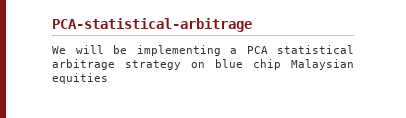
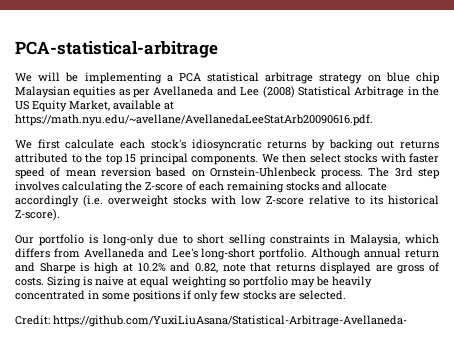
- We will be implementing a PCA statistical arbitrage strategy on blue chip Malaysian equities
+ We will be implementing a PCA statistical arbitrage strategy on blue chip Malaysian equities as per Avellaneda and Lee (2008) Statistical Arbitrage in the US Equity Market, available at https://math.nyu.edu/~avellane/AvellanedaLeeStatArb20090616.pdf.
+ We first calculate each stock's idiosyncratic returns by backing out returns attributed to the top 15 principal components. We then select stocks with faster speed of mean reversion based on Ornstein-Uhlenbeck process. The 3rd step involves calculating the Z-score of each remaining stocks and allocate accordingly (i.e. overweight stocks with low Z-score relative to its historical Z-score).
+ Our portfolio is long-only due to short selling constraints in Malaysia, which differs from Avellaneda and Lee's long-short portfolio. Although annual return and Sharpe is high at 10.2% and 0.82, note that returns displayed are gross of costs. Sizing is naive at equal weighting so portfolio may be heavily concentrated in some positions if only few stocks are selected.
+ Credit: https://github.com/YuxiLiuAsana/Statistical-Arbitrage-Avellaneda-

